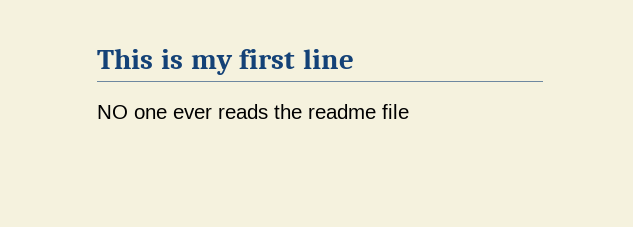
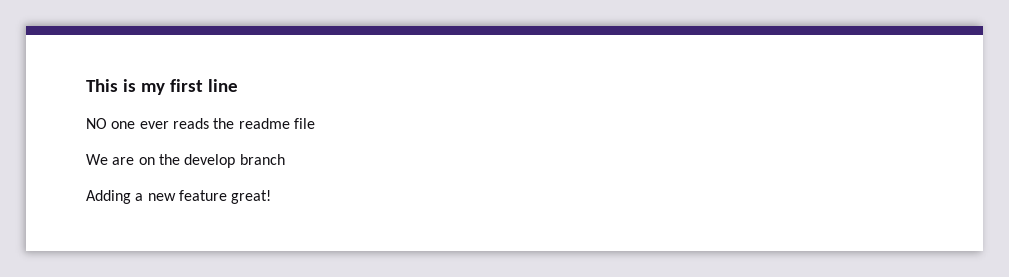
+ We are on the develop branch
+ Adding a new feature great!

